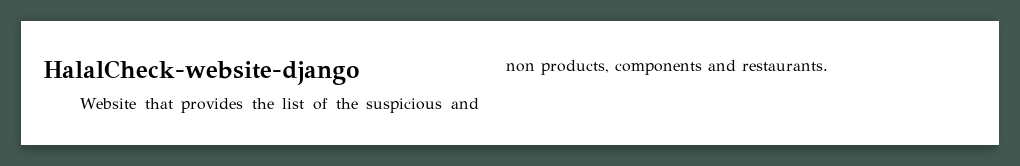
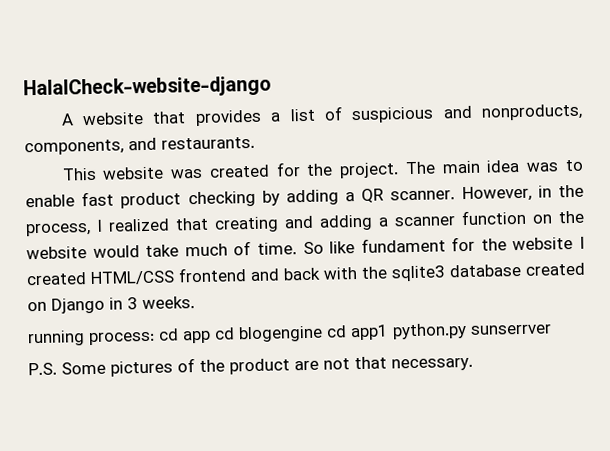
- Website that provides the list of the suspicious and non products, components and restaurants.
+ A website that provides a list of suspicious and nonproducts, components, and restaurants.
+ This website was created for the project. The main idea was to enable fast product checking by adding a QR scanner. However, in the process, I realized that creating and adding a scanner function on the website would take much of time. So like fundament for the website I created HTML/CSS frontend and back with the sqlite3 database created on Django in 3 weeks.
+ running process: cd app cd blogengine cd app1 python.py sunserrver
+ P.S. Some pictures of the product are not that necessary.

